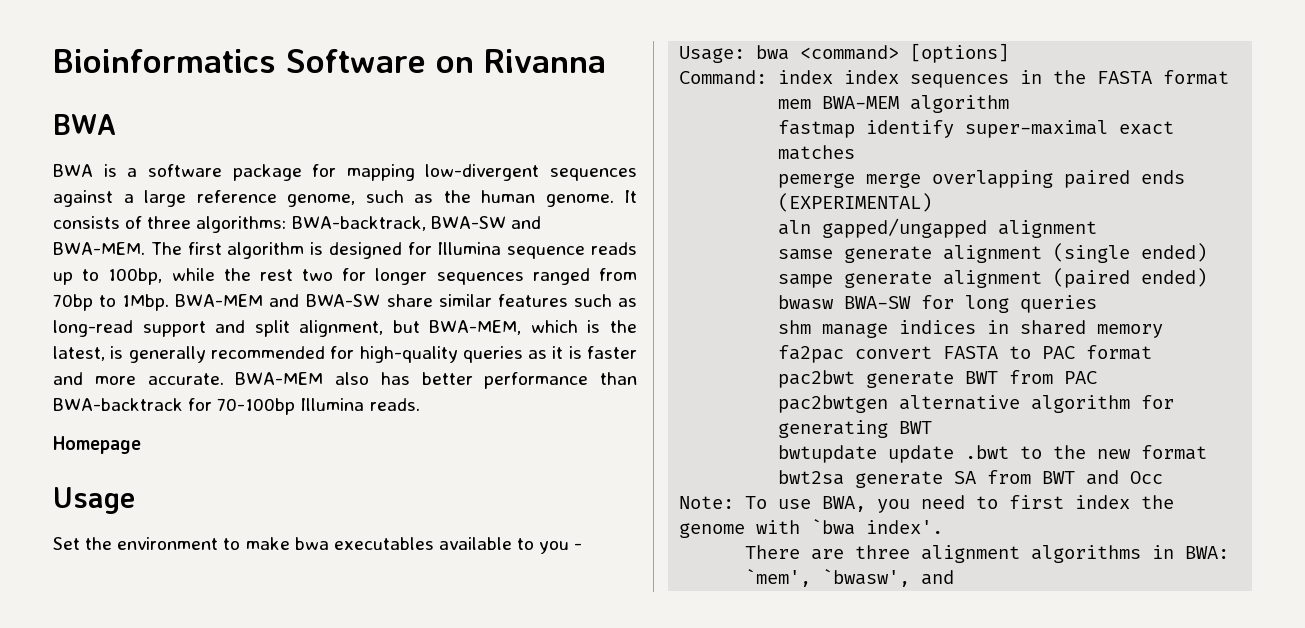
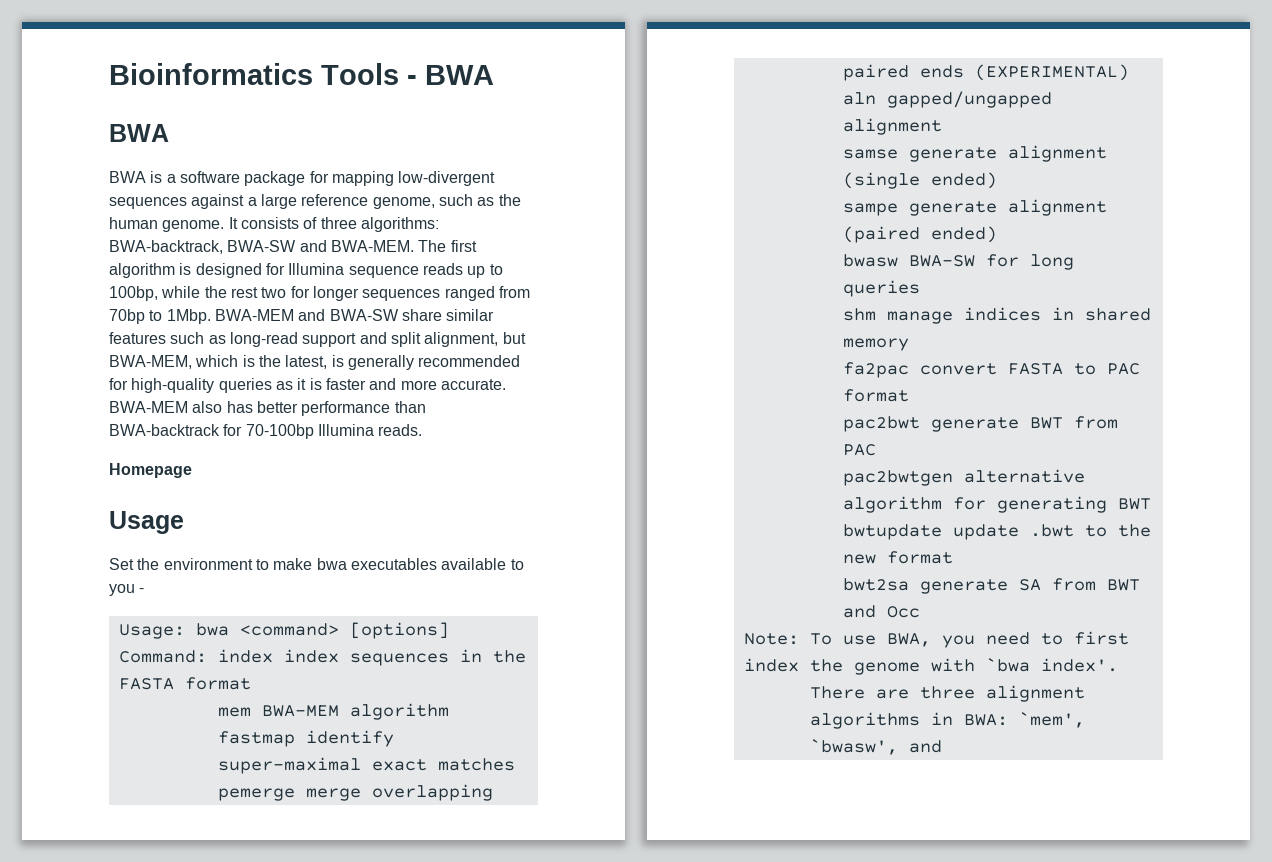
- Bioinformatics Software on Rivanna
+ Bioinformatics Tools - BWA

